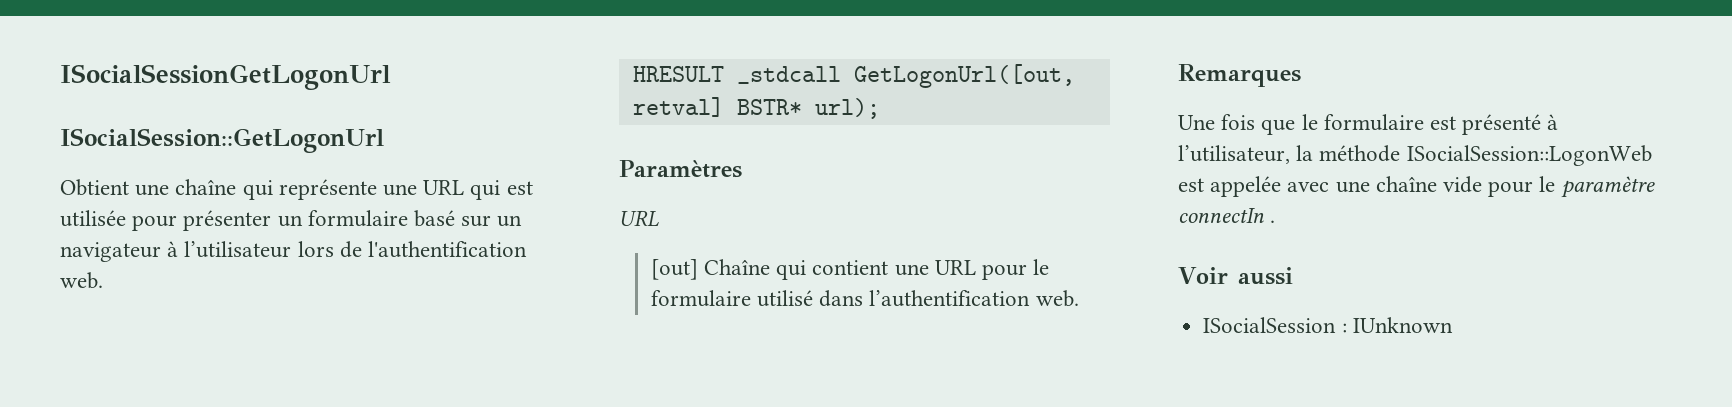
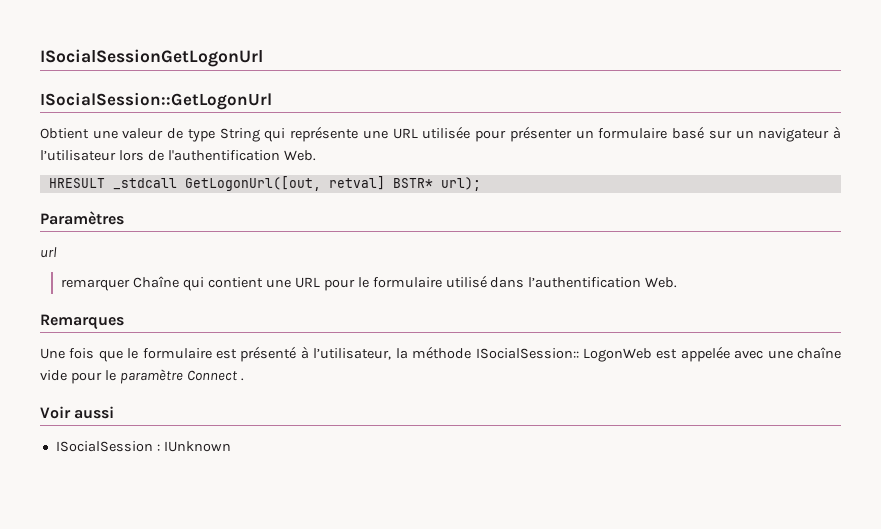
- Obtient une chaîne qui représente une URL qui est utilisée pour présenter un formulaire basé sur un navigateur à l’utilisateur lors de l'authentification web.
+ Obtient une valeur de type String qui représente une URL utilisée pour présenter un formulaire basé sur un navigateur à l’utilisateur lors de l'authentification Web.
  Paramètres
- URL
- [out] Chaîne qui contient une URL pour le formulaire utilisé dans l’authentification web.
+ url
+ remarquer Chaîne qui contient une URL pour le formulaire utilisé dans l’authentification Web.
- Une fois que le formulaire est présenté à l’utilisateur, la méthode ISocialSession::LogonWeb est appelée avec une chaîne vide pour le paramètre connectIn .
+ Une fois que le formulaire est présenté à l’utilisateur, la méthode ISocialSession:: LogonWeb est appelée avec une chaîne vide pour le paramètre Connect .

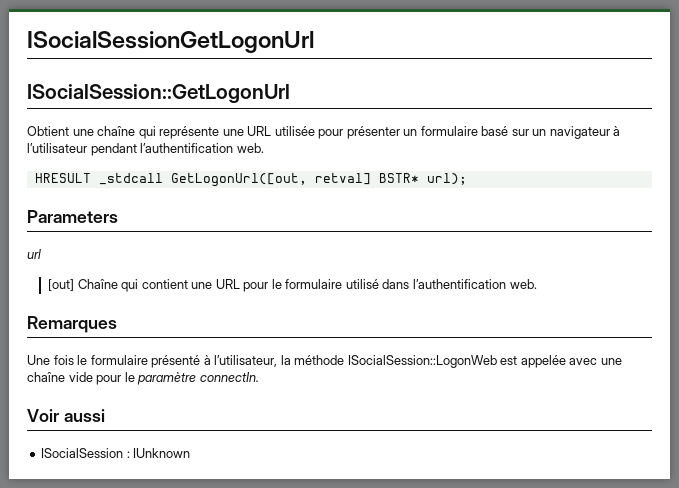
- Obtient une valeur de type String qui représente une URL utilisée pour présenter un formulaire basé sur un navigateur à l’utilisateur lors de l'authentification Web.
+ Obtient une chaîne qui représente une URL utilisée pour présenter un formulaire basé sur un navigateur à l’utilisateur pendant l’authentification web.
- Paramètres
+ Parameters
- remarquer Chaîne qui contient une URL pour le formulaire utilisé dans l’authentification Web.
+ [out] Chaîne qui contient une URL pour le formulaire utilisé dans l’authentification web.
- Une fois que le formulaire est présenté à l’utilisateur, la méthode ISocialSession:: LogonWeb est appelée avec une chaîne vide pour le paramètre Connect .
+ Une fois le formulaire présenté à l’utilisateur, la méthode ISocialSession::LogonWeb est appelée avec une chaîne vide pour le paramètre connectIn.

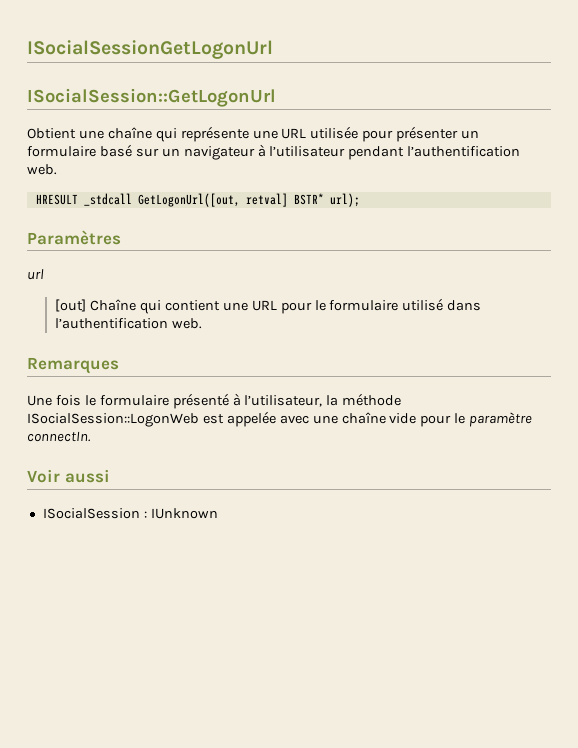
- Parameters
+ Paramètres

